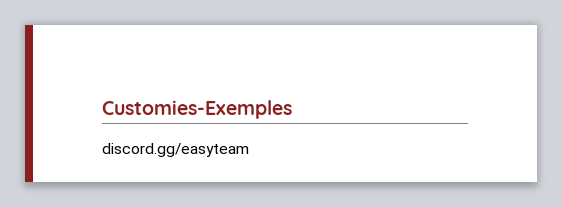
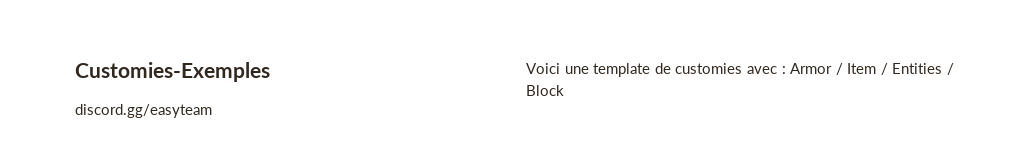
+ Voici une template de customies avec : Armor / Item / Entities / Block

